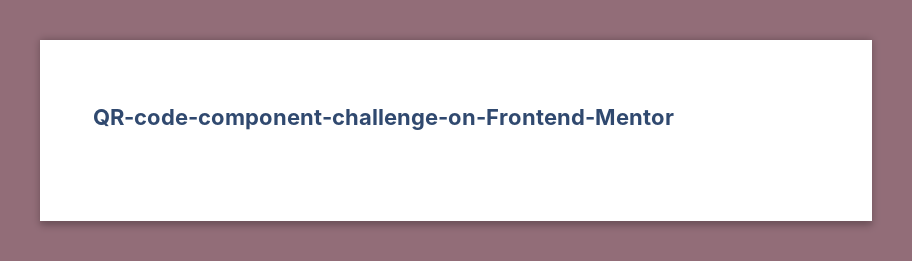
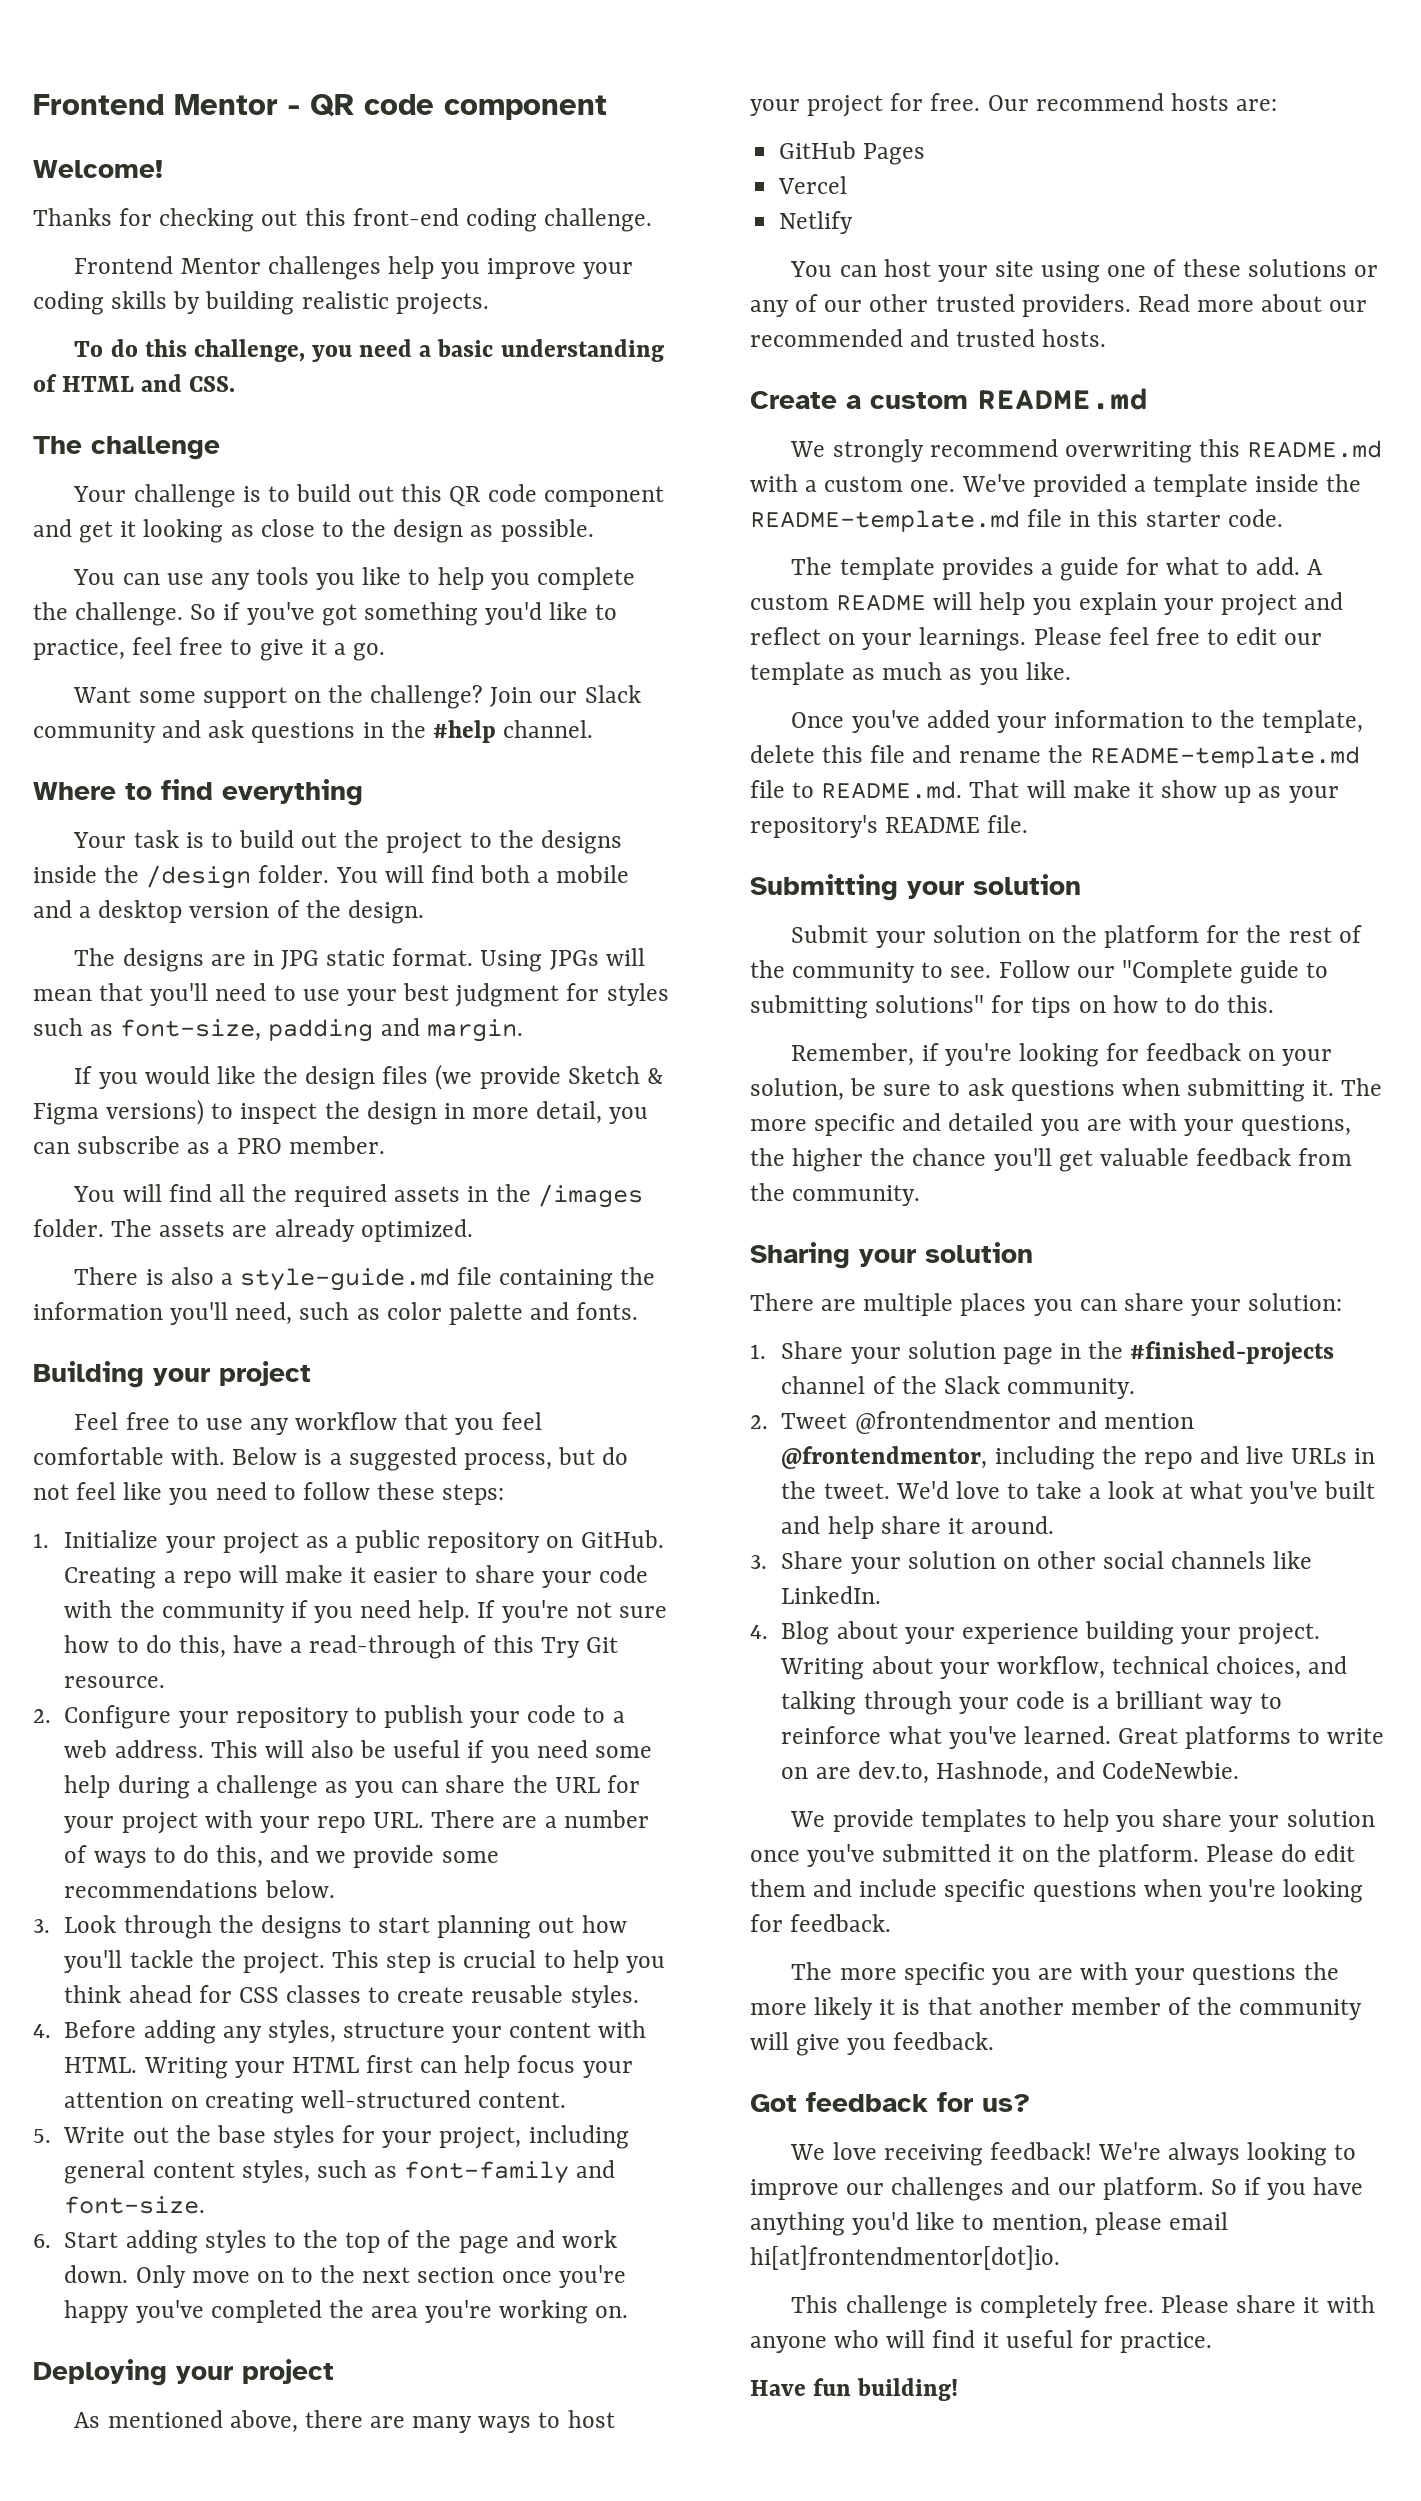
- QR-code-component-challenge-on-Frontend-Mentor
+ Frontend Mentor - QR code component
+ Welcome!
+ Thanks for checking out this front-end coding challenge.
+ Frontend Mentor challenges help you improve your coding skills by building realistic projects.
+ To do this challenge, you need a basic understanding of HTML and CSS.
+ The challenge
+ Your challenge is to build out this QR code component and get it looking as close to the design as possible.
+ You can use any tools you like to help you complete the challenge. So if you've got something you'd like to practice, feel free to give it a go.
+ Want some support on the challenge? Join our Slack community and ask questions in the #help channel.
+ Where to find everything
+ Your task is to build out the project to the designs inside the /design folder. You will find both a mobile and a desktop version of the design.
+ The designs are in JPG static format. Using JPGs will mean that you'll need to use your best judgment for styles such as font-size, padding and margin.
+ If you would like the design files (we provide Sketch & Figma versions) to inspect the design in more detail, you can subscribe as a PRO member.
+ You will find all the required assets in the /images folder. The assets are already optimized.
+ There is also a style-guide.md file containing the information you'll need, such as color palette and fonts.
+ Building your project
+ Feel free to use any workflow that you feel comfortable with. Below is a suggested process, but do not feel like you need to follow these steps:
+ 1. Initialize your project as a public repository on GitHub. Creating a repo will make it easier to share your code with the community if you need help. If you're not sure how to do this, have a read-through of this Try Git resource.
+ 2. Configure your repository to publish your code to a web address. This will also be useful if you need some help during a challenge as you can share the URL for your project with your repo URL. There are a number of ways to do this, and we provide some recommendations below.
+ 3. Look through the designs to start planning out how you'll tackle the project. This step is crucial to help you think ahead for CSS classes to create reusable styles.
+ 4. Before adding any styles, structure your content with HTML. Writing your HTML first can help focus your attention on creating well-structured content.
+ 5. Write out the base styles for your project, including general content styles, such as font-family and font-size.
+ 6. Start adding styles to the top of the page and work down. Only move on to the next section once you're happy you've completed the area you're working on.
+ Deploying your project
+ As mentioned above, there are many ways to host your project for free. Our recommend hosts are:
+ GitHub Pages
+ Vercel
+ Netlify
+ You can host your site using one of these solutions or any of our other trusted providers. Read more about our recommended and trusted hosts.
+ Create a custom README.md
+ We strongly recommend overwriting this README.md with a custom one. We've provided a template inside the README-template.md file in this starter code.
+ The template provides a guide for what to add. A custom README will help you explain your project and reflect on your learnings. Please feel free to edit our template as much as you like.
+ Once you've added your information to the template, delete this file and rename the README-template.md file to README.md. That will make it show up as your repository's README file.
+ Submitting your solution
+ Submit your solution on the platform for the rest of the community to see. Follow our "Complete guide to submitting solutions" for tips on how to do this.
+ Remember, if you're looking for feedback on your solution, be sure to ask questions when submitting it. The more specific and detailed you are with your questions, the higher the chance you'll get valuable feedback from the community.
+ Sharing your solution
+ There are multiple places you can share your solution:
+ 1. Share your solution page in the #finished-projects channel of the Slack community.
+ 2. Tweet @frontendmentor and mention @frontendmentor, including the repo and live URLs in the tweet. We'd love to take a look at what you've built and help share it around.
+ 3. Share your solution on other social channels like LinkedIn.
+ 4. Blog about your experience building your project. Writing about your workflow, technical choices, and talking through your code is a brilliant way to reinforce what you've learned. Great platforms to write on are dev.to, Hashnode, and CodeNewbie.
+ We provide templates to help you share your solution once you've submitted it on the platform. Please do edit them and include specific questions when you're looking for feedback.
+ The more specific you are with your questions the more likely it is that another member of the community will give you feedback.
+ Got feedback for us?
+ We love receiving feedback! We're always looking to improve our challenges and our platform. So if you have anything you'd like to mention, please email hi[at]frontendmentor[dot]io.
+ This challenge is completely free. Please share it with anyone who will find it useful for practice.
+ Have fun building!

